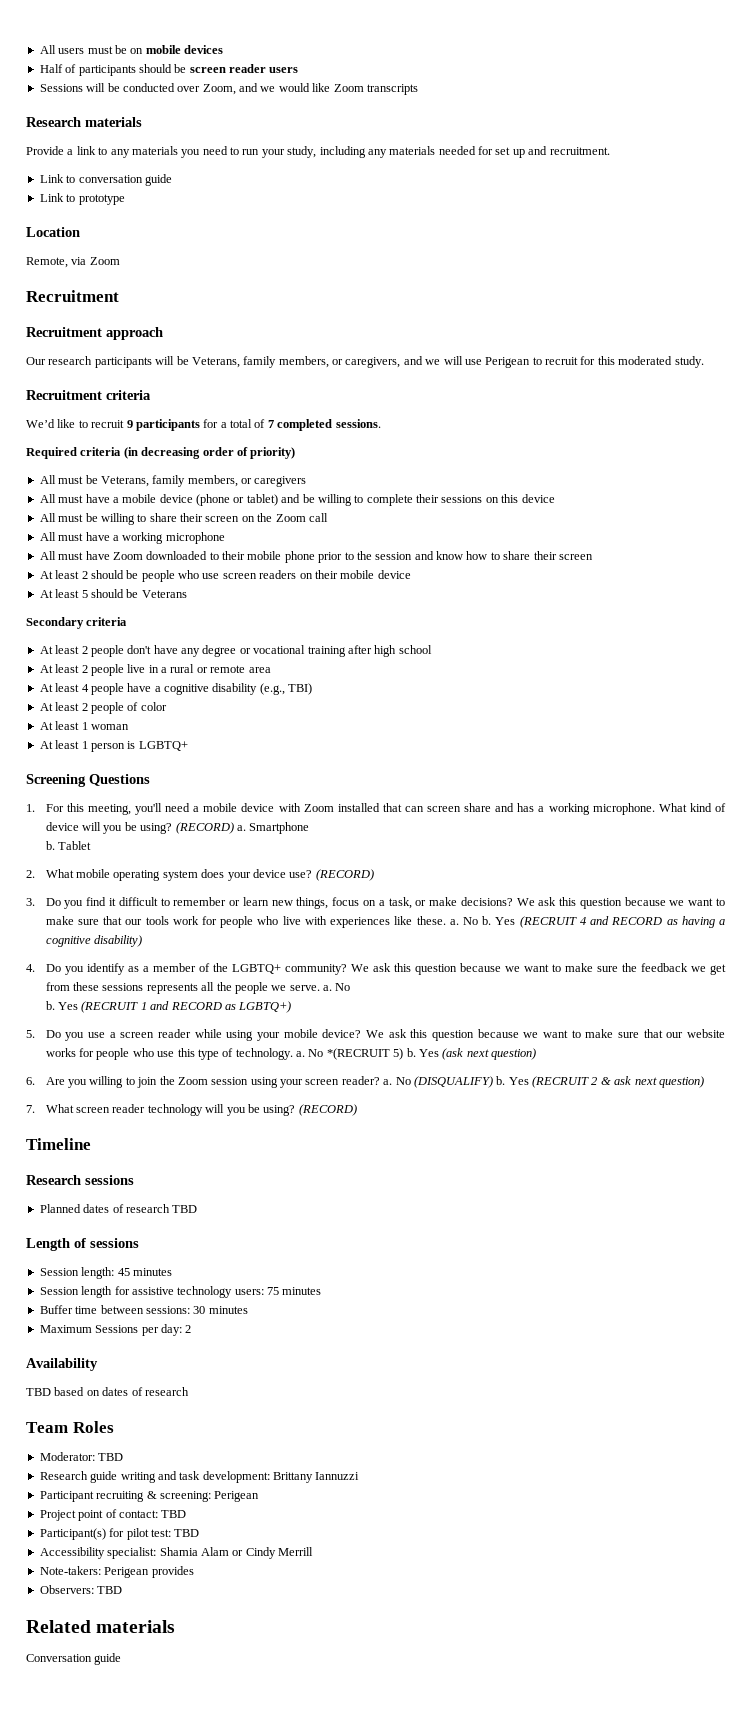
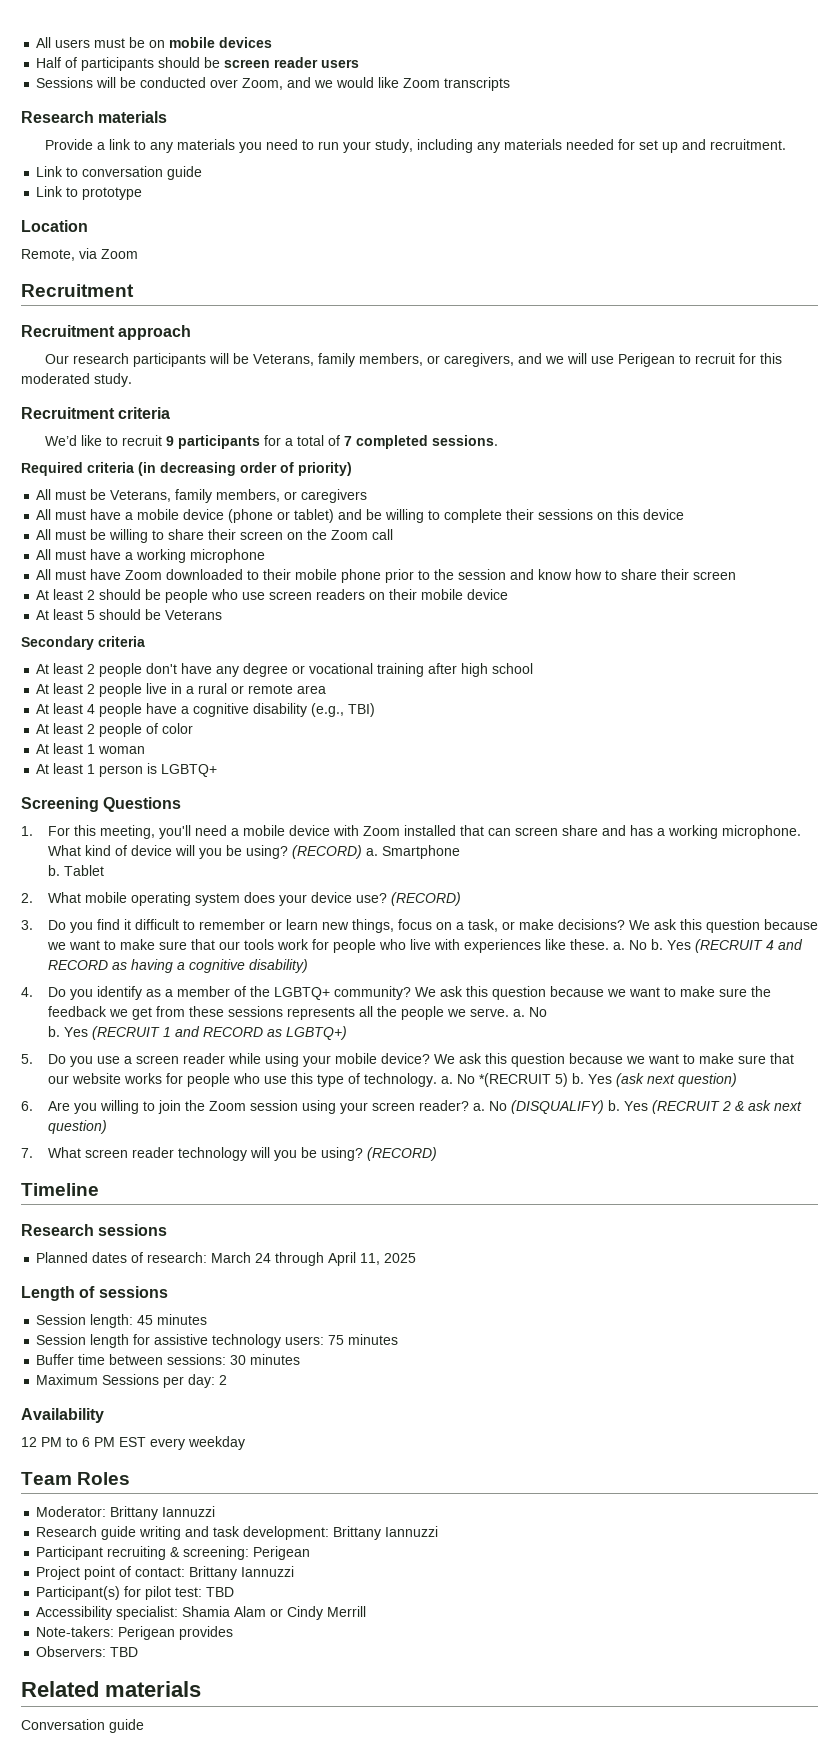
- Planned dates of research TBD
+ Planned dates of research: March 24 through April 11, 2025
- TBD based on dates of research
+ 12 PM to 6 PM EST every weekday
- Moderator: TBD
+ Moderator: Brittany Iannuzzi
- Project point of contact: TBD
+ Project point of contact: Brittany Iannuzzi

